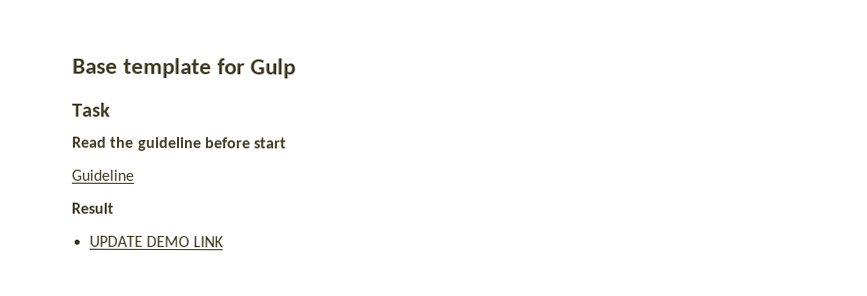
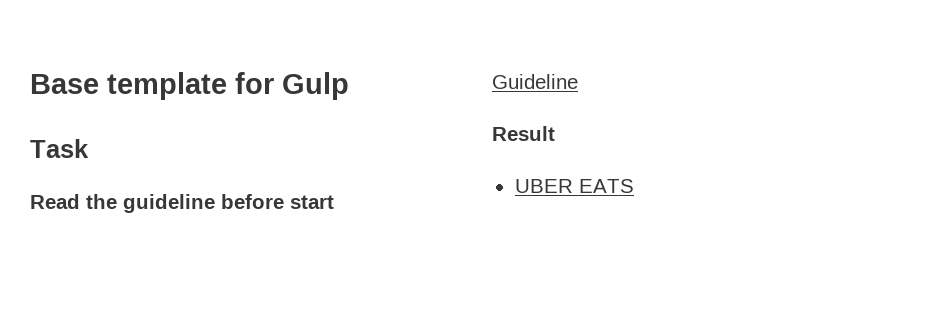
- UPDATE DEMO LINK
+ UBER EATS

